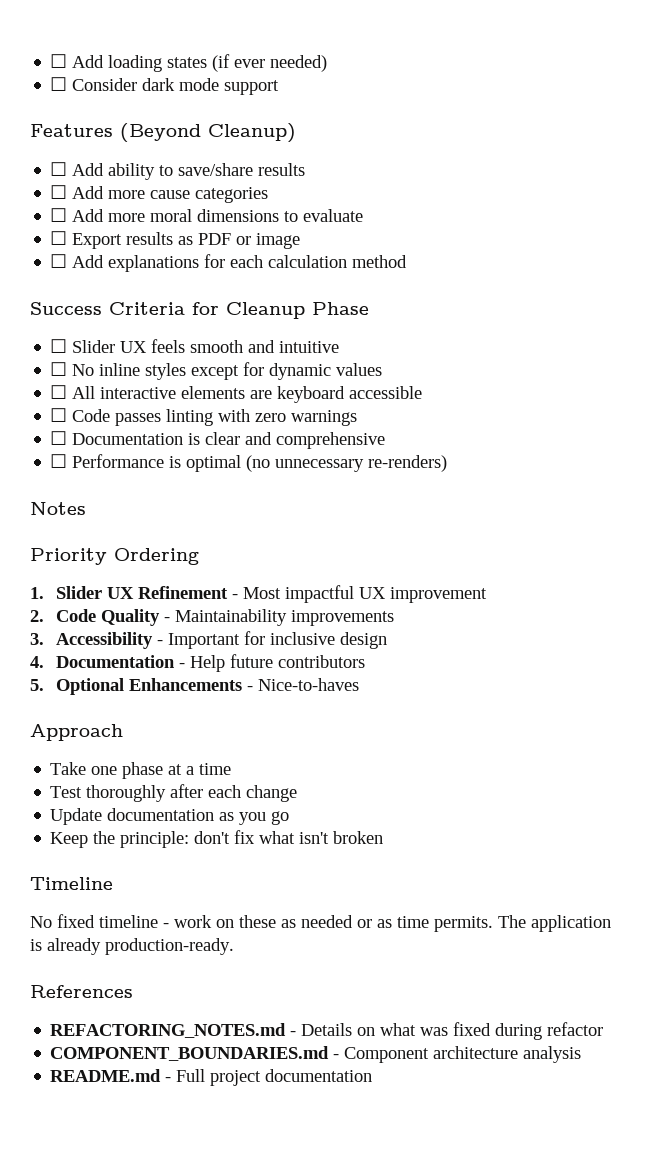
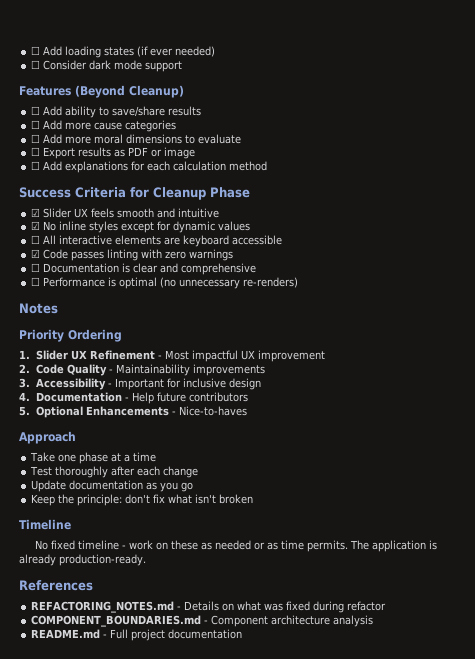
- ☐ Slider UX feels smooth and intuitive
+ ☑ Slider UX feels smooth and intuitive
- ☐ No inline styles except for dynamic values
+ ☑ No inline styles except for dynamic values
- ☐ Code passes linting with zero warnings
+ ☑ Code passes linting with zero warnings

